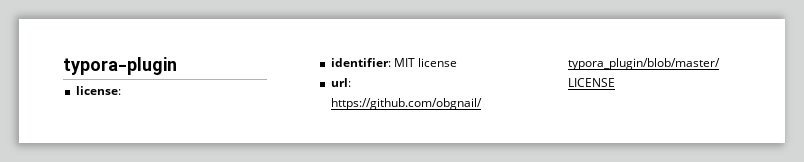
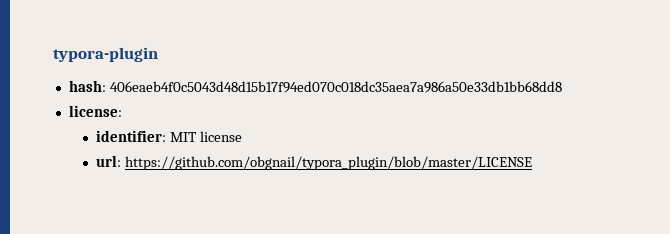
+ hash: 406eaeb4f0c5043d48d15b17f94ed070c018dc35aea7a986a50e33db1bb68dd8

